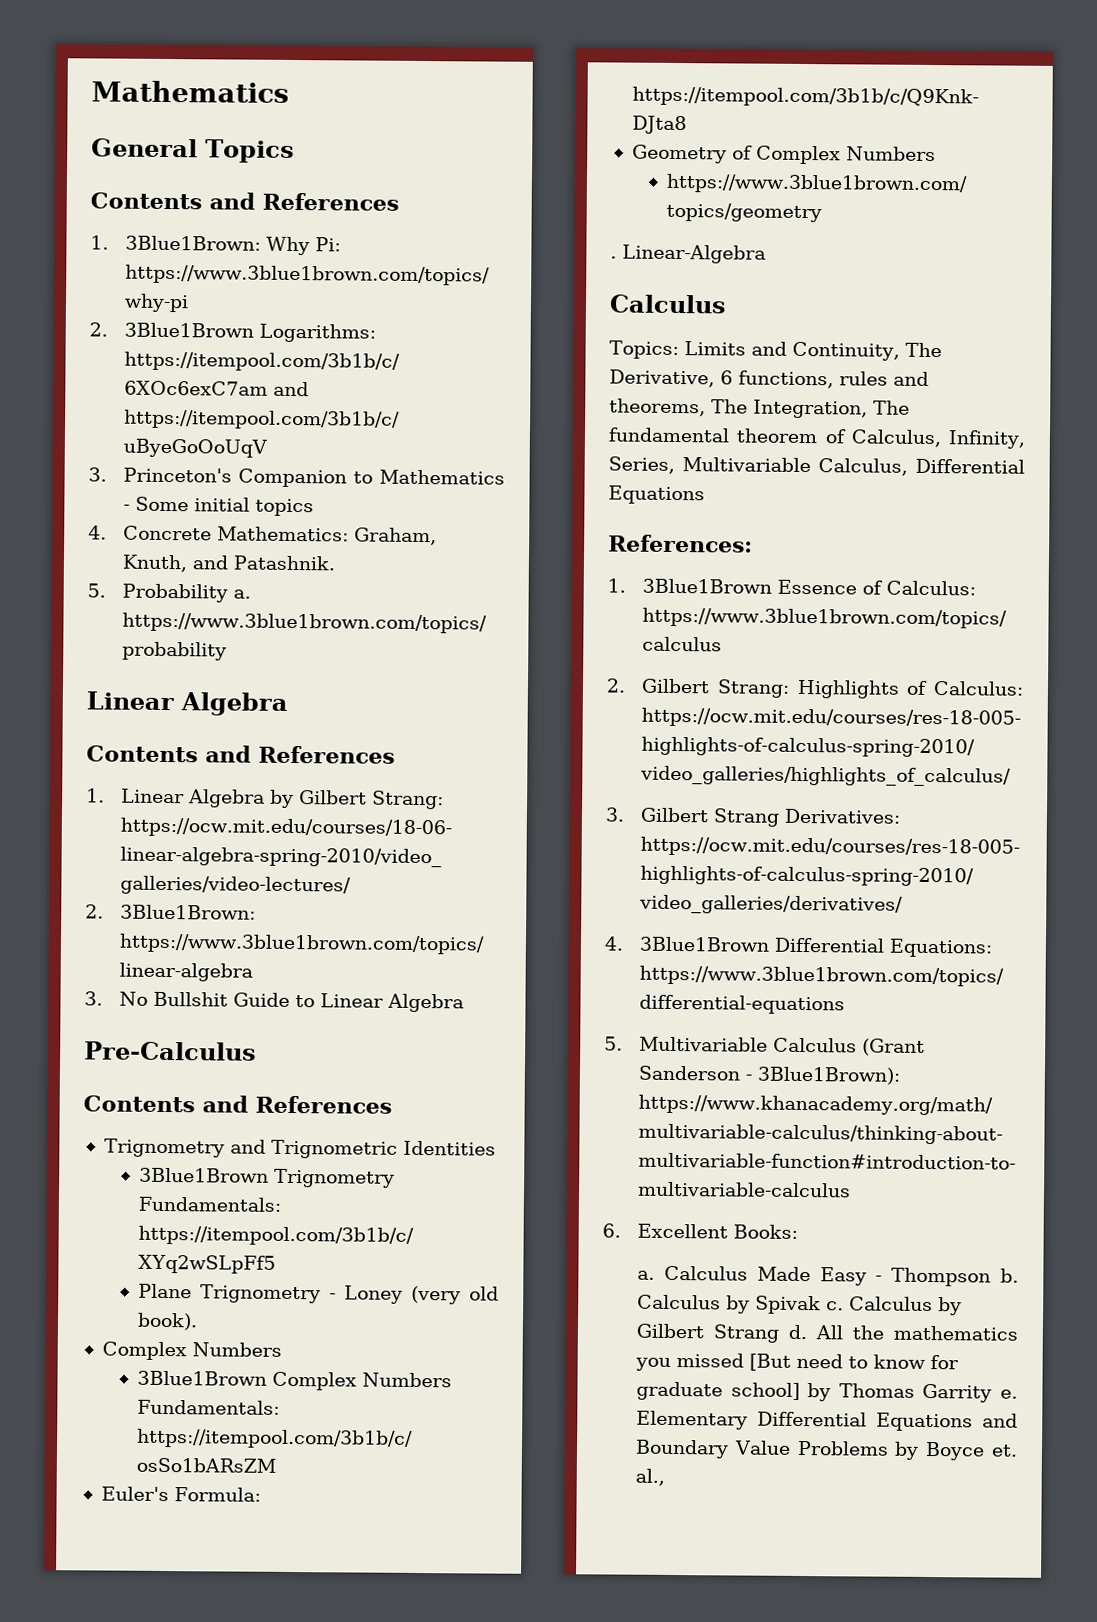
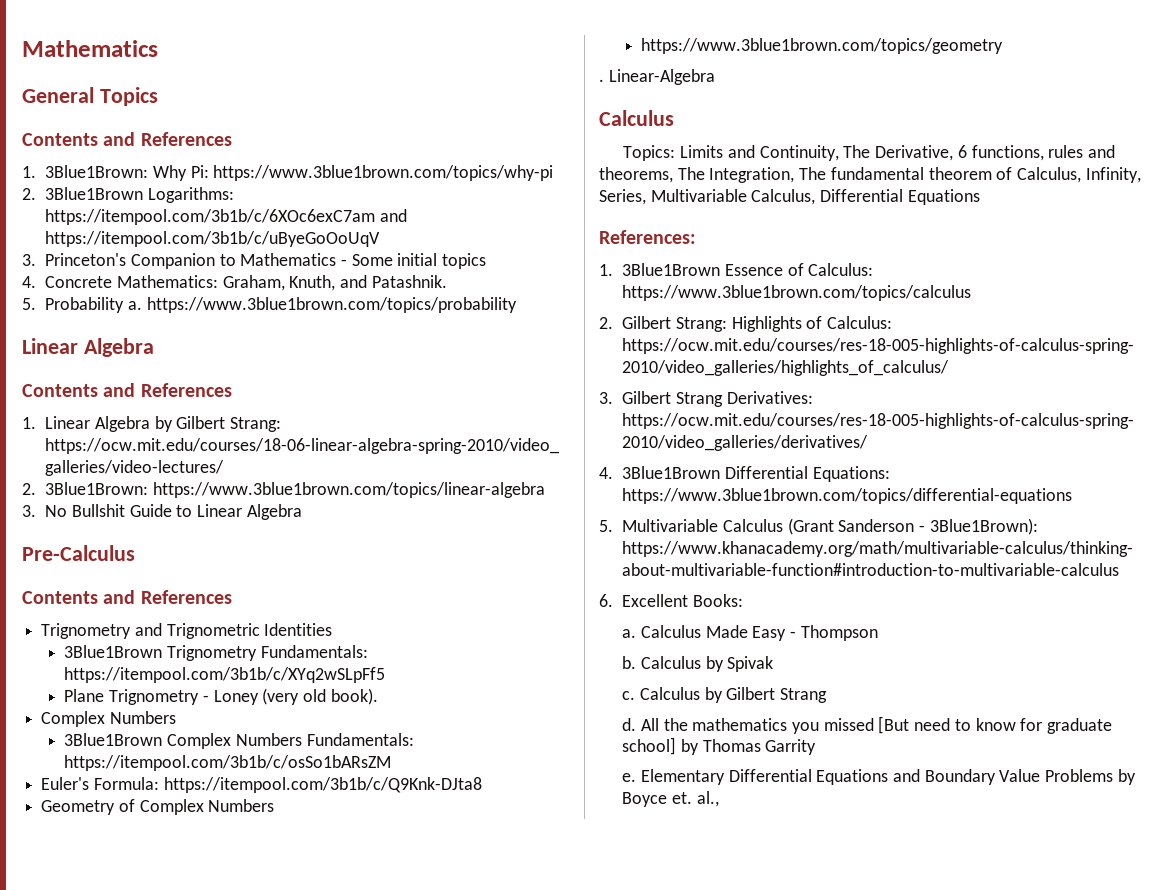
- Calculus Made Easy - Thompson b.
+ Calculus Made Easy - Thompson
+ b.
- Calculus by Spivak c.
+ Calculus by Spivak
+ c.
- Calculus by Gilbert Strang d.
+ Calculus by Gilbert Strang
+ d.
- All the mathematics you missed [But need to know for graduate school] by Thomas Garrity e.
+ All the mathematics you missed [But need to know for graduate school] by Thomas Garrity
+ e.

